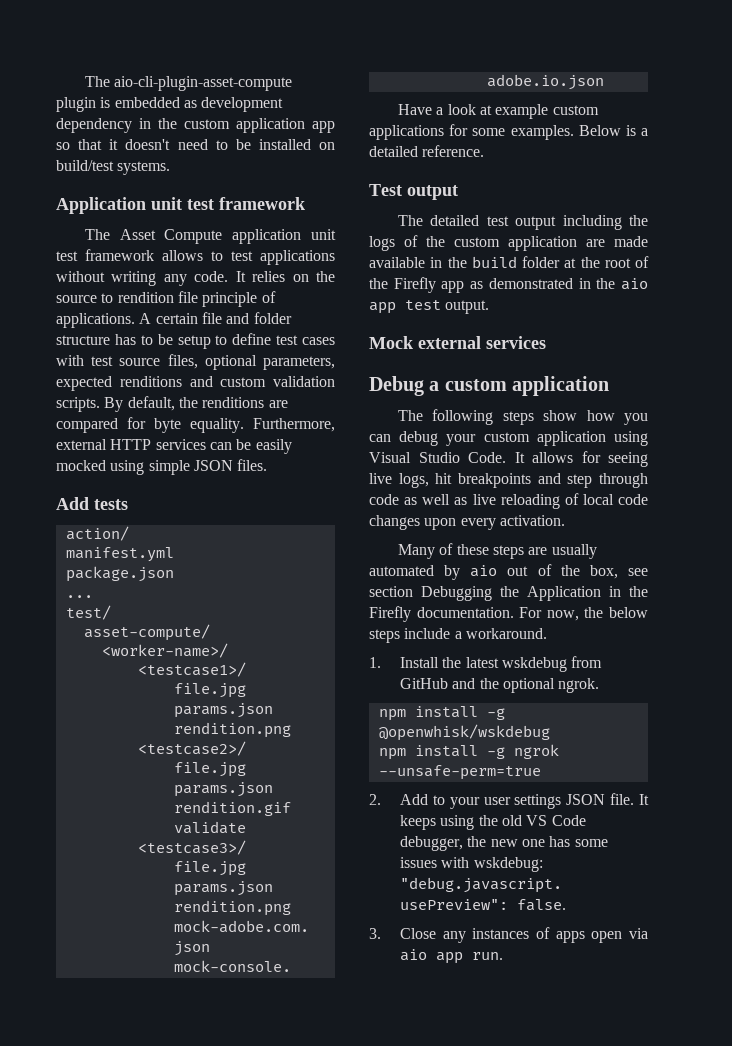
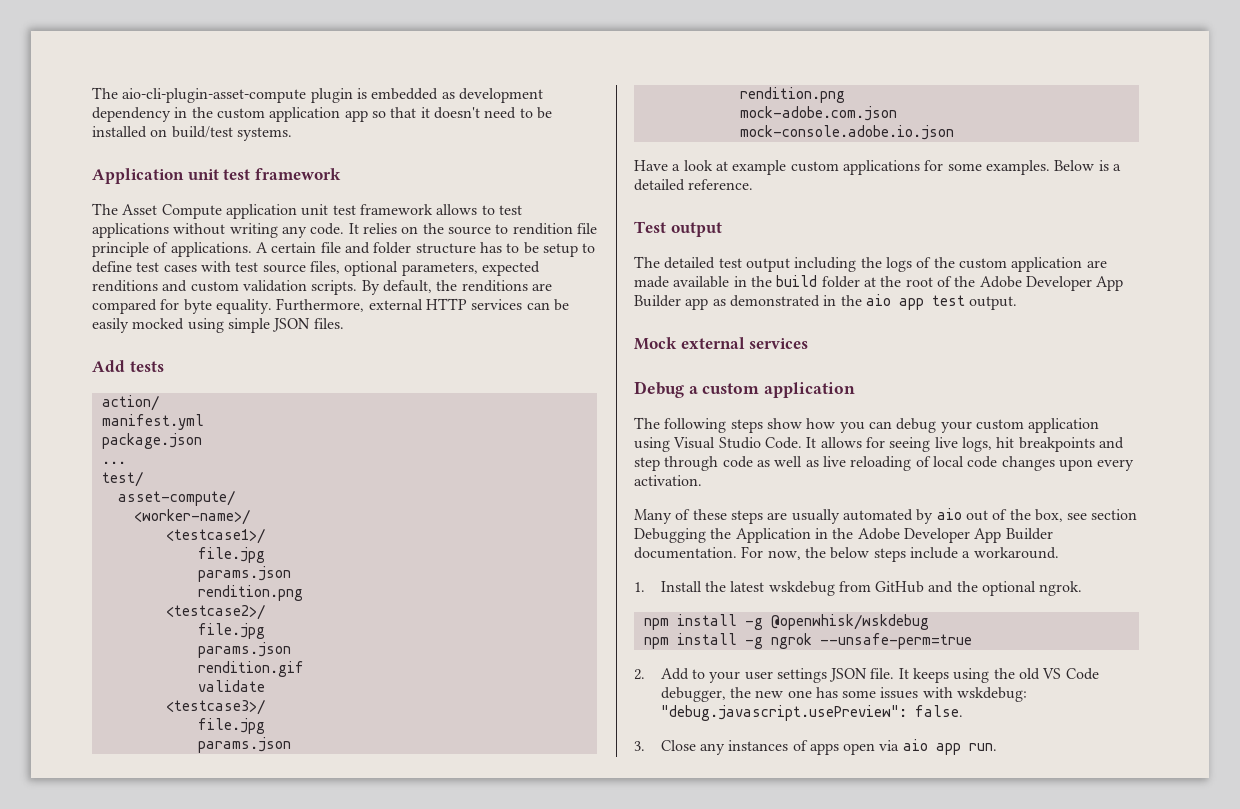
- The detailed test output including the logs of the custom application are made available in the build folder at the root of the Firefly app as demonstrated in the aio app test output.
+ The detailed test output including the logs of the custom application are made available in the build folder at the root of the Adobe Developer App Builder app as demonstrated in the aio app test output.
- Many of these steps are usually automated by aio out of the box, see section Debugging the Application in the Firefly documentation.
+ Many of these steps are usually automated by aio out of the box, see section Debugging the Application in the Adobe Developer App Builder documentation.

